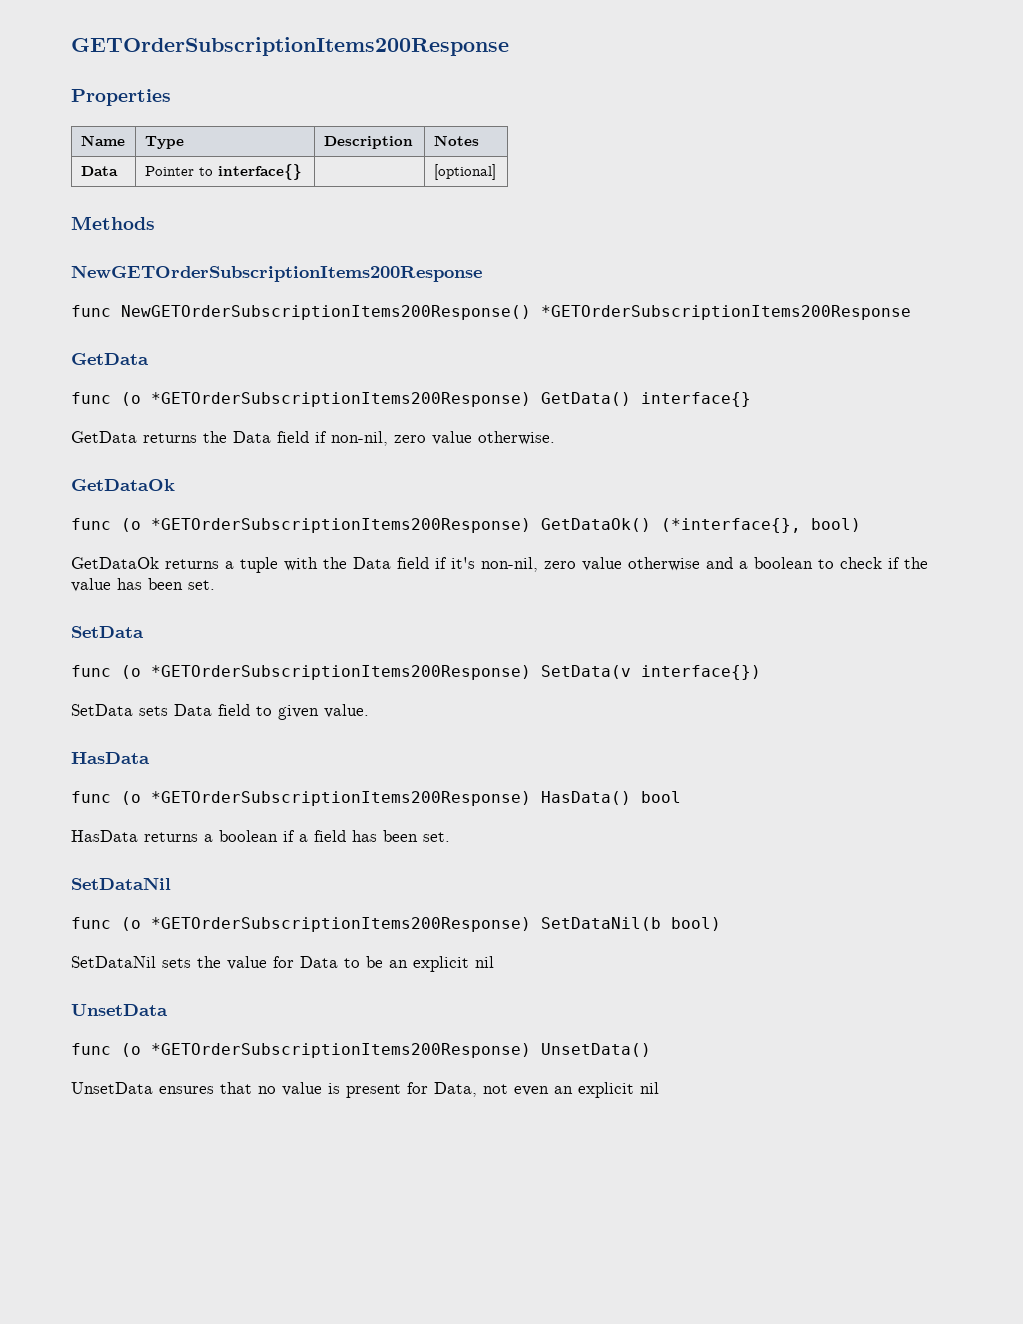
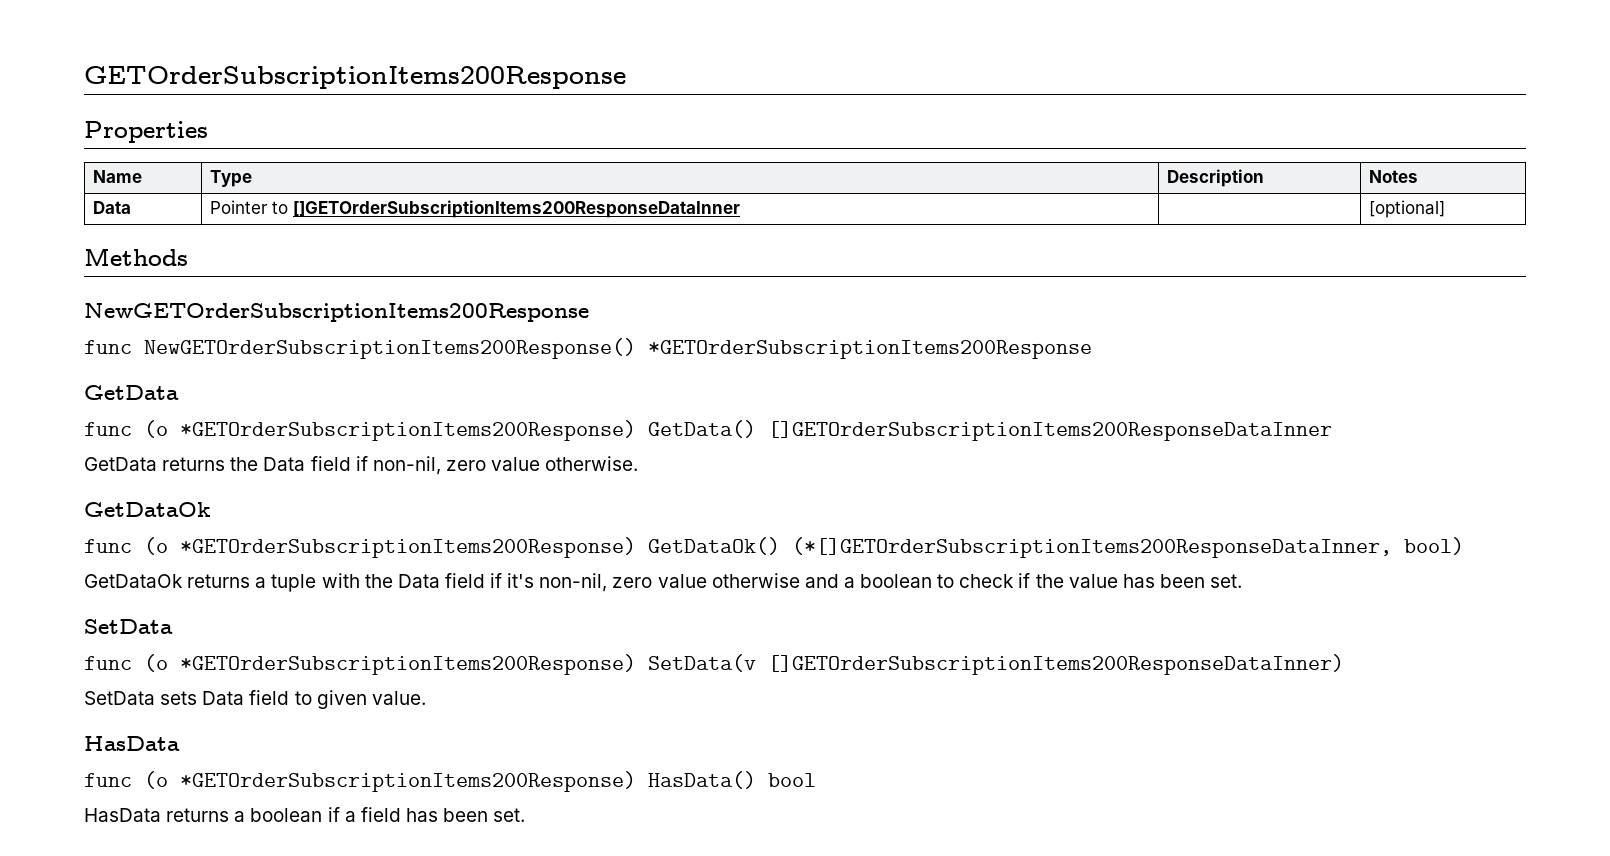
- Data | Pointer to interface{} | | [optional]
+ Data | Pointer to []GETOrderSubscriptionItems200ResponseDataInner | | [optional]
- func (o *GETOrderSubscriptionItems200Response) GetData() interface{}
+ func (o *GETOrderSubscriptionItems200Response) GetData() []GETOrderSubscriptionItems200ResponseDataInner
- func (o *GETOrderSubscriptionItems200Response) GetDataOk() (*interface{}, bool)
+ func (o *GETOrderSubscriptionItems200Response) GetDataOk() (*[]GETOrderSubscriptionItems200ResponseDataInner, bool)
- func (o *GETOrderSubscriptionItems200Response) SetData(v interface{})
+ func (o *GETOrderSubscriptionItems200Response) SetData(v []GETOrderSubscriptionItems200ResponseDataInner)
  HasData returns a boolean if a field has been set.
- SetDataNil
- func (o *GETOrderSubscriptionItems200Response) SetDataNil(b bool)
- SetDataNil sets the value for Data to be an explicit nil
- UnsetData
- func (o *GETOrderSubscriptionItems200Response) UnsetData()
- UnsetData ensures that no value is present for Data, not even an explicit nil

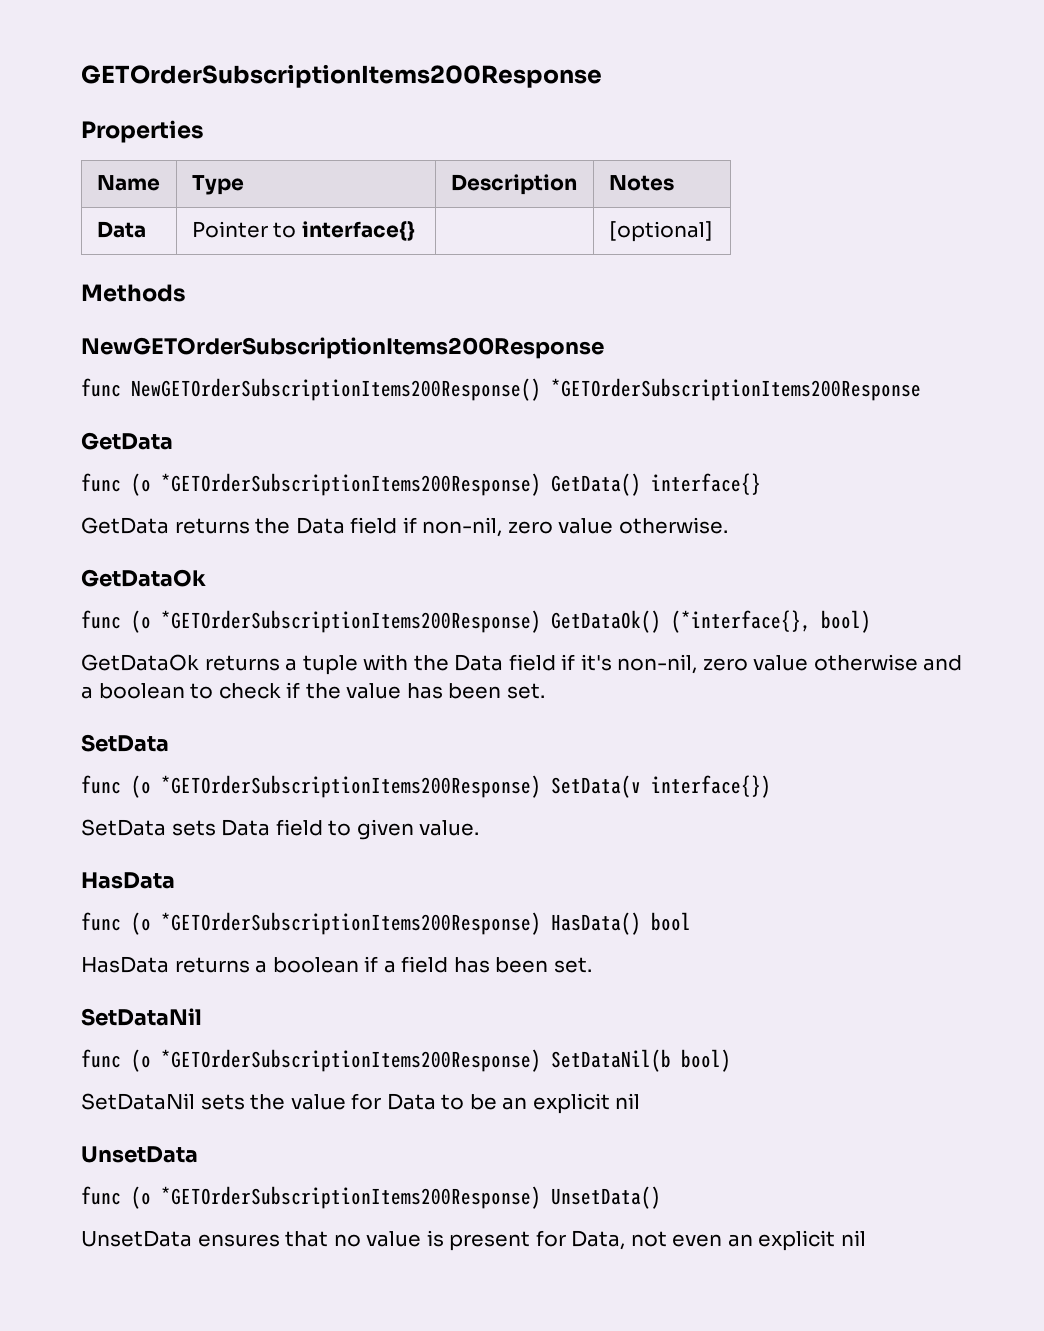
- Data | Pointer to []GETOrderSubscriptionItems200ResponseDataInner | | [optional]
+ Data | Pointer to interface{} | | [optional]
- func (o *GETOrderSubscriptionItems200Response) GetData() []GETOrderSubscriptionItems200ResponseDataInner
+ func (o *GETOrderSubscriptionItems200Response) GetData() interface{}
- func (o *GETOrderSubscriptionItems200Response) GetDataOk() (*[]GETOrderSubscriptionItems200ResponseDataInner, bool)
+ func (o *GETOrderSubscriptionItems200Response) GetDataOk() (*interface{}, bool)
- func (o *GETOrderSubscriptionItems200Response) SetData(v []GETOrderSubscriptionItems200ResponseDataInner)
+ func (o *GETOrderSubscriptionItems200Response) SetData(v interface{})
  HasData returns a boolean if a field has been set.
+ SetDataNil
+ func (o *GETOrderSubscriptionItems200Response) SetDataNil(b bool)
+ SetDataNil sets the value for Data to be an explicit nil
+ UnsetData
+ func (o *GETOrderSubscriptionItems200Response) UnsetData()
+ UnsetData ensures that no value is present for Data, not even an explicit nil

